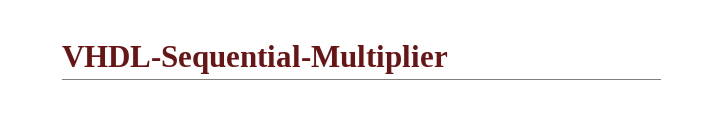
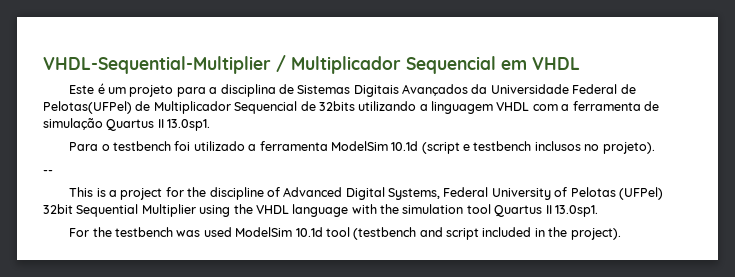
- VHDL-Sequential-Multiplier
+ VHDL-Sequential-Multiplier / Multiplicador Sequencial em VHDL
+ Este é um projeto para a disciplina de Sistemas Digitais Avançados da Universidade Federal de Pelotas(UFPel) de Multiplicador Sequencial de 32bits utilizando a linguagem VHDL com a ferramenta de simulação Quartus II 13.0sp1.
+ Para o testbench foi utilizado a ferramenta ModelSim 10.1d (script e testbench inclusos no projeto).
+ --
+ This is a project for the discipline of Advanced Digital Systems, Federal University of Pelotas (UFPel) 32bit Sequential Multiplier using the VHDL language with the simulation tool Quartus II 13.0sp1.
+ For the testbench was used ModelSim 10.1d tool (testbench and script included in the project).

